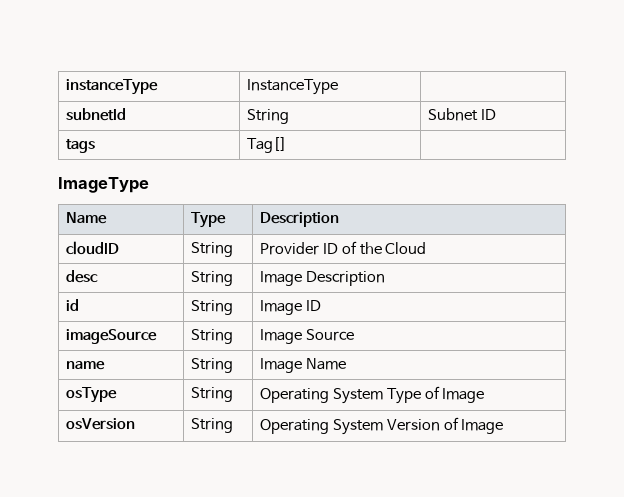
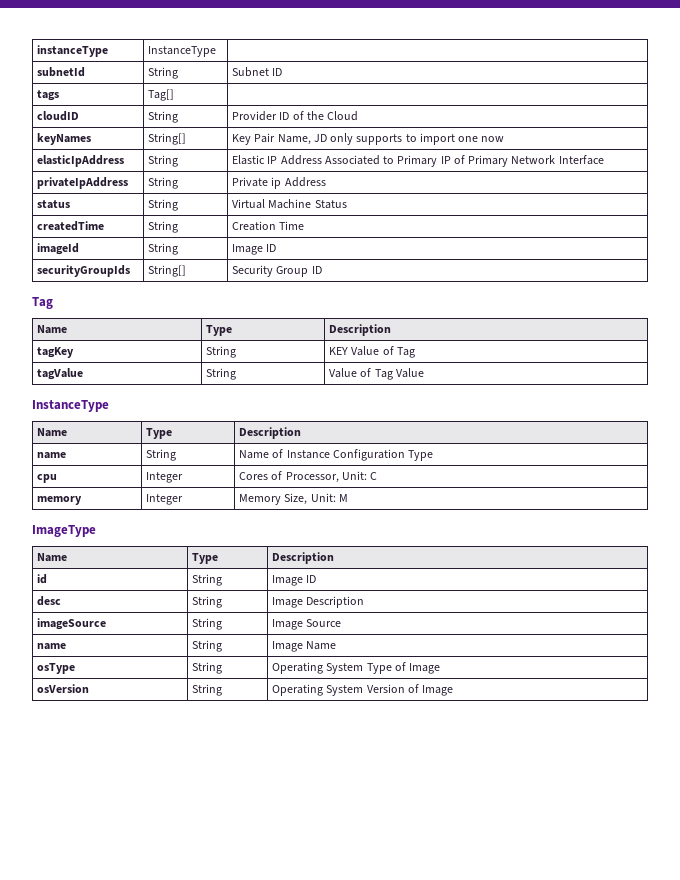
- ImageType
- Name | Type | Description
- desc | String | Image Description
+ keyNames | String[] | Key Pair Name, JD only supports to import one now
+ elasticIpAddress | String | Elastic IP Address Associated to Primary IP of Primary Network Interface
+ privateIpAddress | String | Private ip Address
+ status | String | Virtual Machine Status
+ createdTime | String | Creation Time
+ imageId | String | Image ID
+ securityGroupIds | String[] | Security Group ID
+ Tag
+ Name | Type | Description
+ tagKey | String | KEY Value of Tag
+ tagValue | String | Value of Tag Value
+ InstanceType
+ Name | Type | Description
+ name | String | Name of Instance Configuration Type
+ cpu | Integer | Cores of Processor, Unit: C
+ memory | Integer | Memory Size, Unit: M
+ ImageType
+ Name | Type | Description
+ desc | String | Image Description

